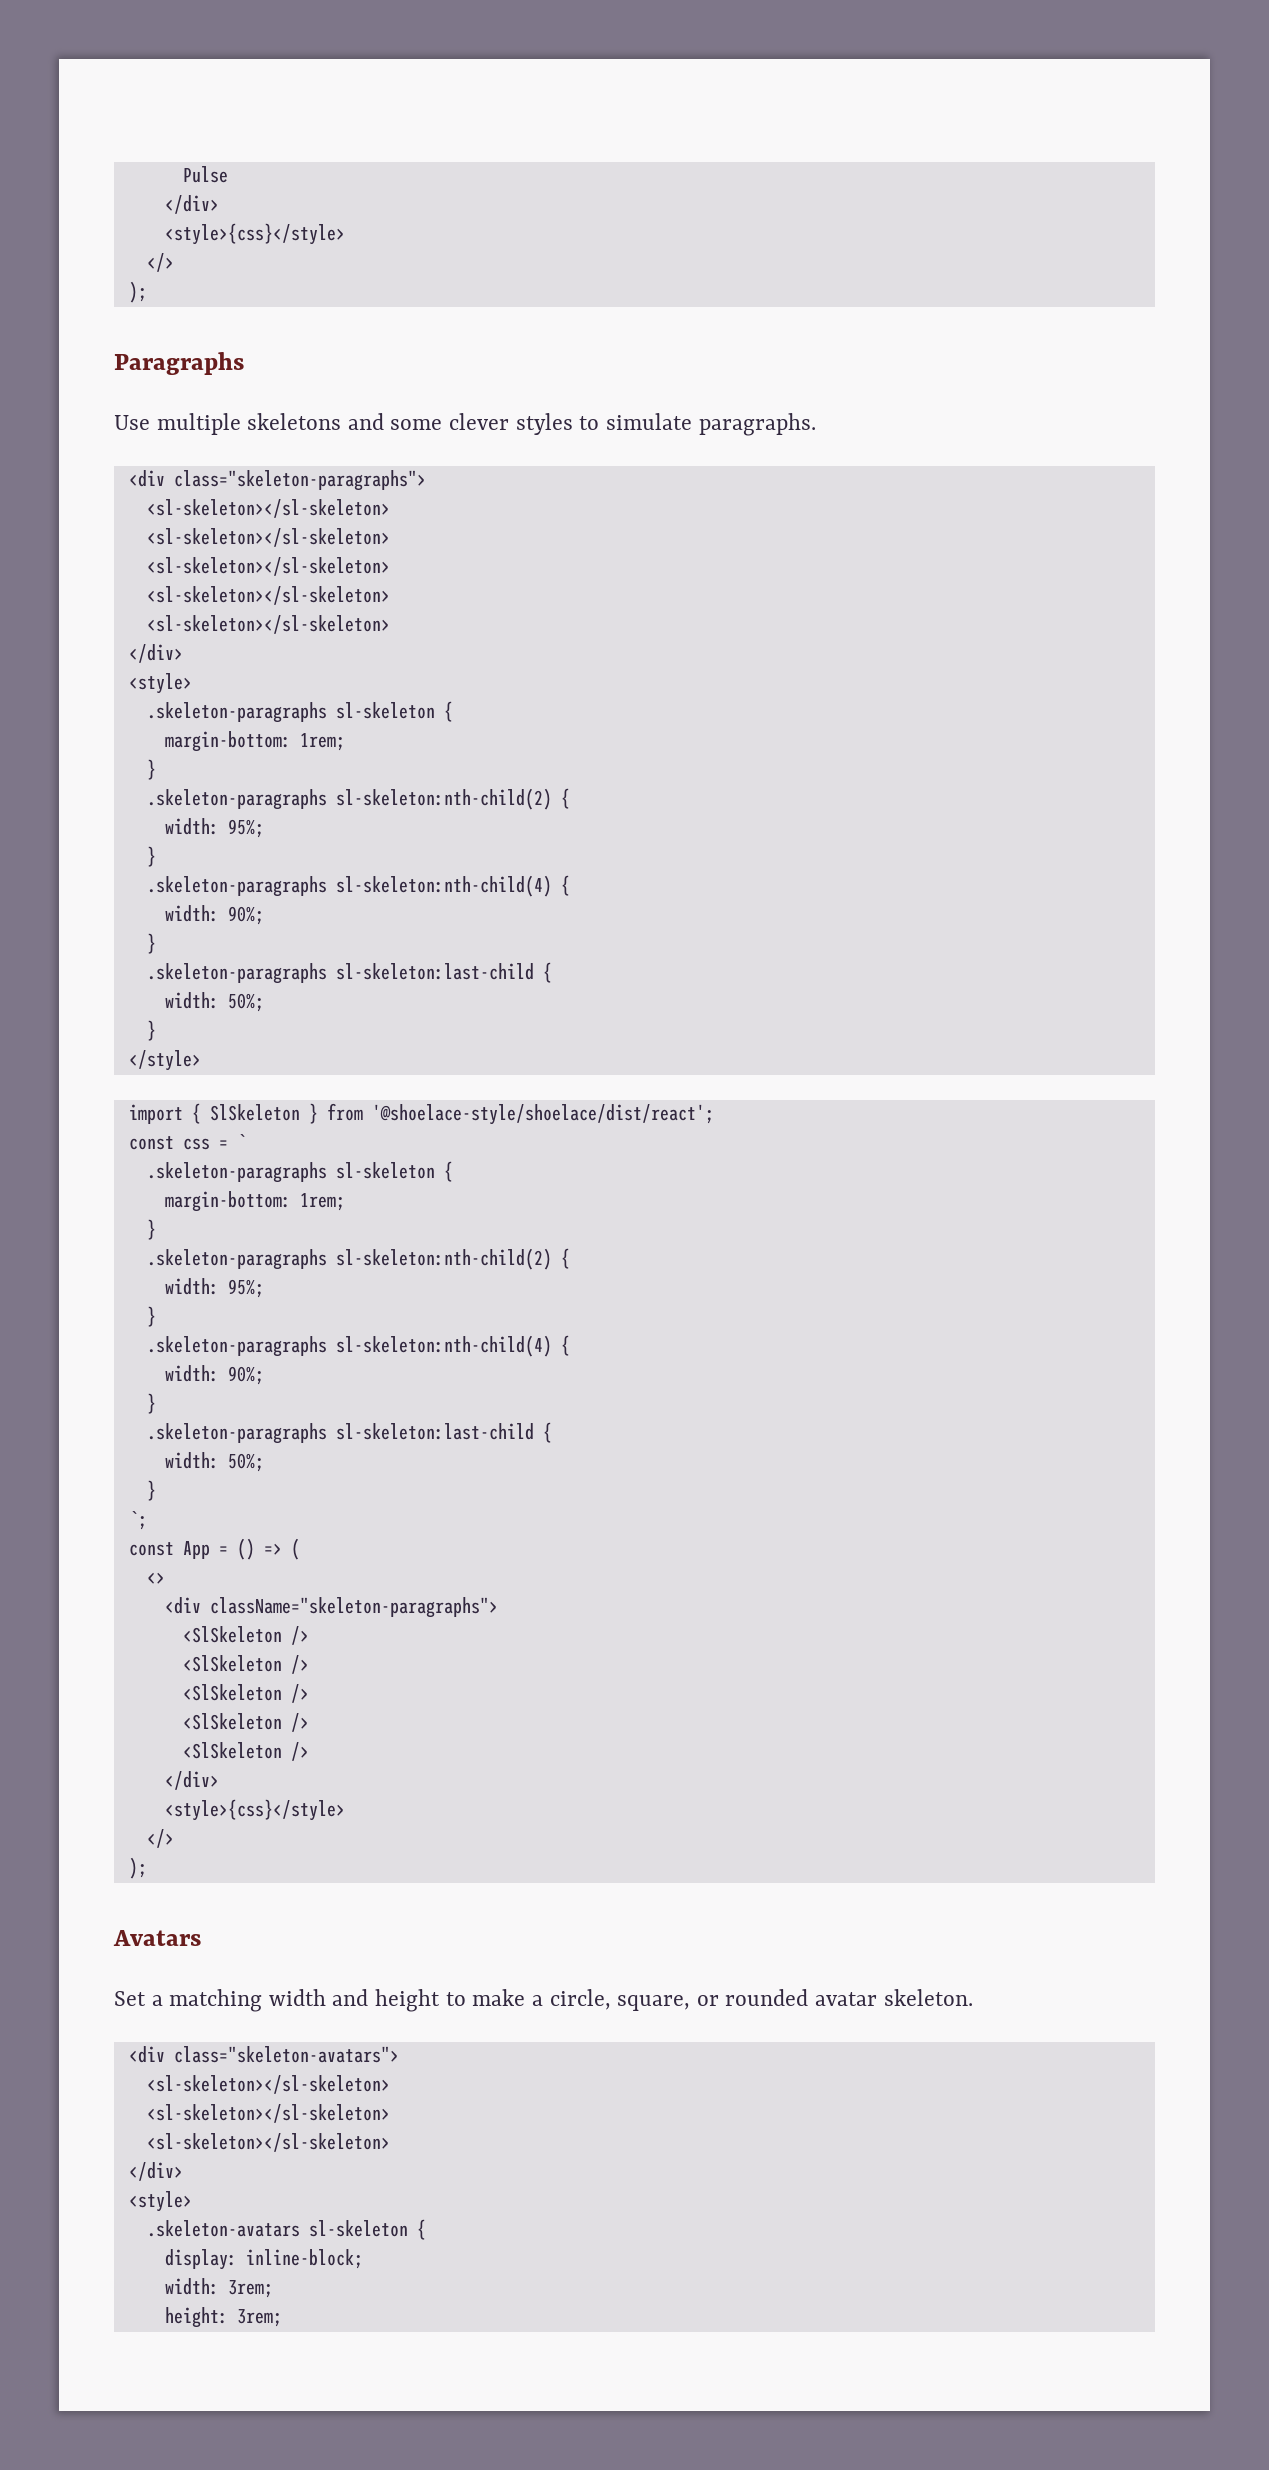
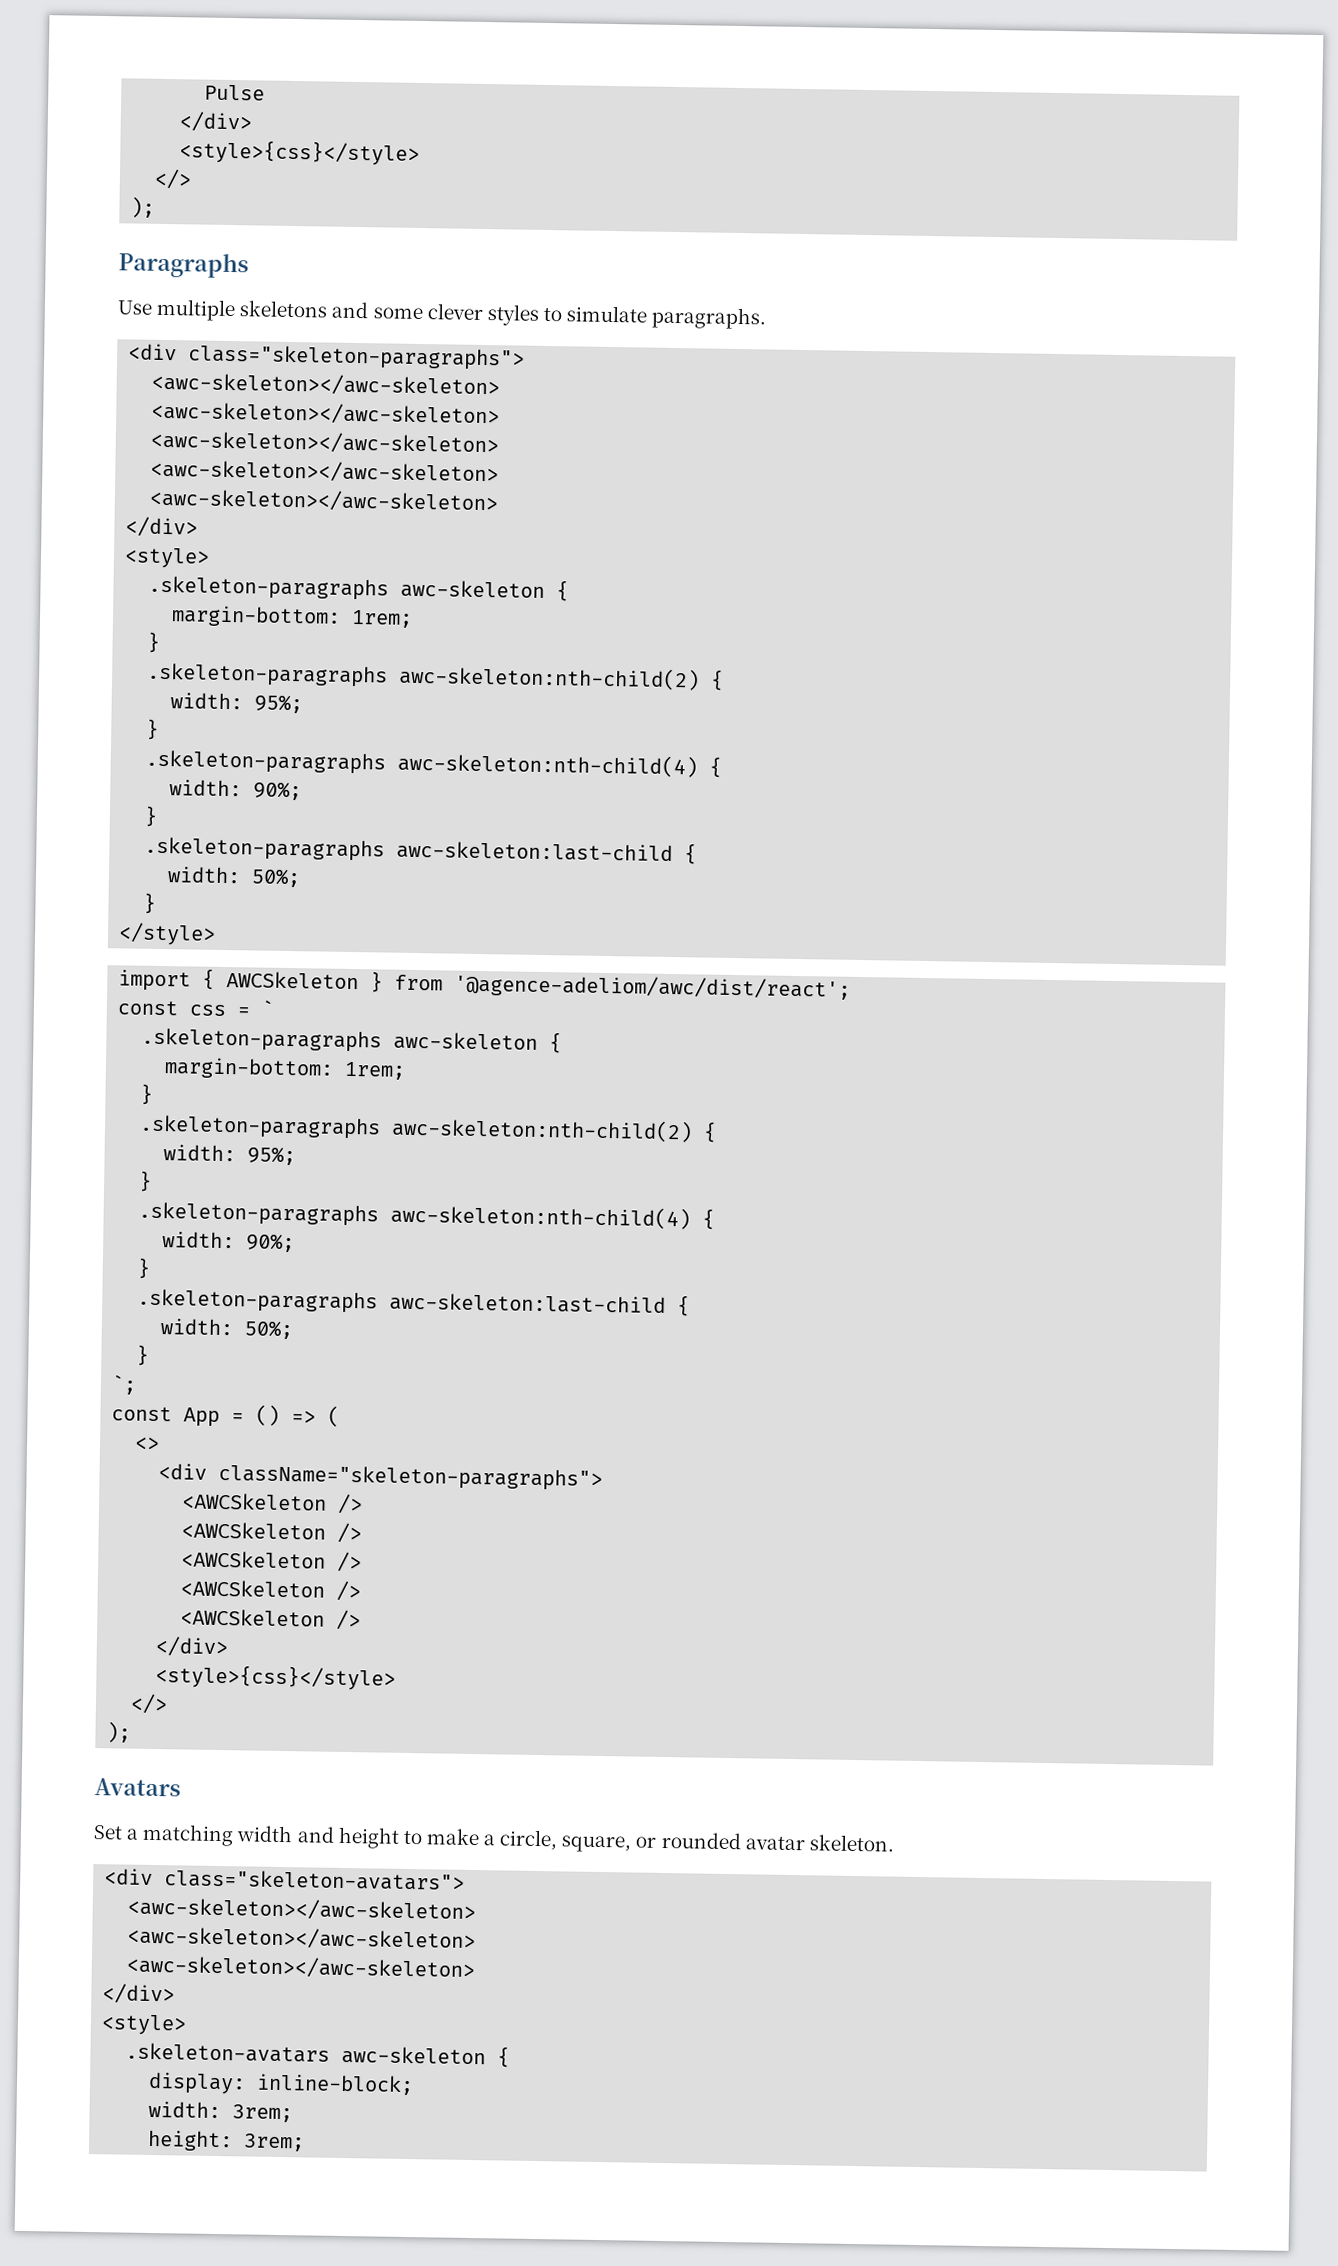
  <div class="skeleton-paragraphs">
- <sl-skeleton></sl-skeleton>
- <sl-skeleton></sl-skeleton>
- <sl-skeleton></sl-skeleton>
- <sl-skeleton></sl-skeleton>
- <sl-skeleton></sl-skeleton>
+ <awc-skeleton></awc-skeleton>
+ <awc-skeleton></awc-skeleton>
+ <awc-skeleton></awc-skeleton>
+ <awc-skeleton></awc-skeleton>
+ <awc-skeleton></awc-skeleton>
  </div>
  <style>
- .skeleton-paragraphs sl-skeleton {
+ .skeleton-paragraphs awc-skeleton {
  margin-bottom: 1rem;
  }
- .skeleton-paragraphs sl-skeleton:nth-child(2) {
+ .skeleton-paragraphs awc-skeleton:nth-child(2) {
  width: 95%;
  }
- .skeleton-paragraphs sl-skeleton:nth-child(4) {
+ .skeleton-paragraphs awc-skeleton:nth-child(4) {
  width: 90%;
  }
- .skeleton-paragraphs sl-skeleton:last-child {
+ .skeleton-paragraphs awc-skeleton:last-child {
- import { SlSkeleton } from '@shoelace-style/shoelace/dist/react';
+ import { AWCSkeleton } from '@agence-adeliom/awc/dist/react';
  const css = `
- .skeleton-paragraphs sl-skeleton {
+ .skeleton-paragraphs awc-skeleton {
  margin-bottom: 1rem;
  }
- .skeleton-paragraphs sl-skeleton:nth-child(2) {
+ .skeleton-paragraphs awc-skeleton:nth-child(2) {
  width: 95%;
  }
- .skeleton-paragraphs sl-skeleton:nth-child(4) {
+ .skeleton-paragraphs awc-skeleton:nth-child(4) {
  width: 90%;
  }
- .skeleton-paragraphs sl-skeleton:last-child {
+ .skeleton-paragraphs awc-skeleton:last-child {
  <div className="skeleton-paragraphs">
- <SlSkeleton />
- <SlSkeleton />
- <SlSkeleton />
- <SlSkeleton />
- <SlSkeleton />
+ <AWCSkeleton />
+ <AWCSkeleton />
+ <AWCSkeleton />
+ <AWCSkeleton />
+ <AWCSkeleton />
  <div class="skeleton-avatars">
- <sl-skeleton></sl-skeleton>
- <sl-skeleton></sl-skeleton>
- <sl-skeleton></sl-skeleton>
+ <awc-skeleton></awc-skeleton>
+ <awc-skeleton></awc-skeleton>
+ <awc-skeleton></awc-skeleton>
- .skeleton-avatars sl-skeleton {
+ .skeleton-avatars awc-skeleton {

